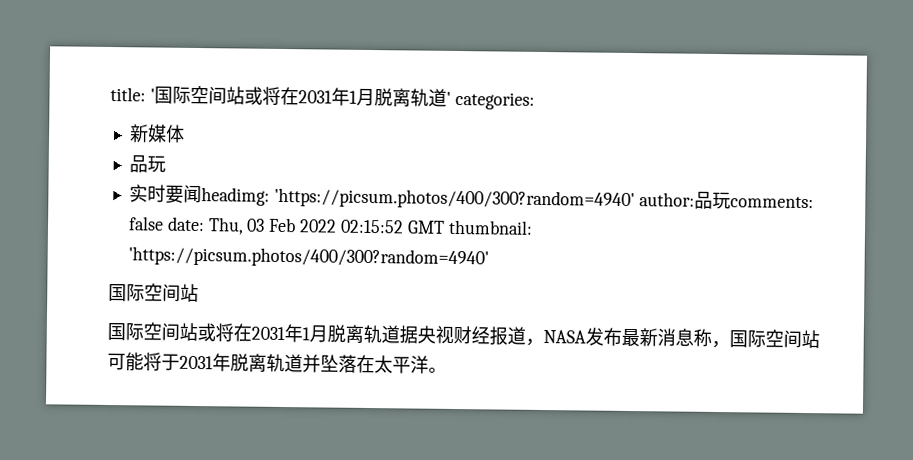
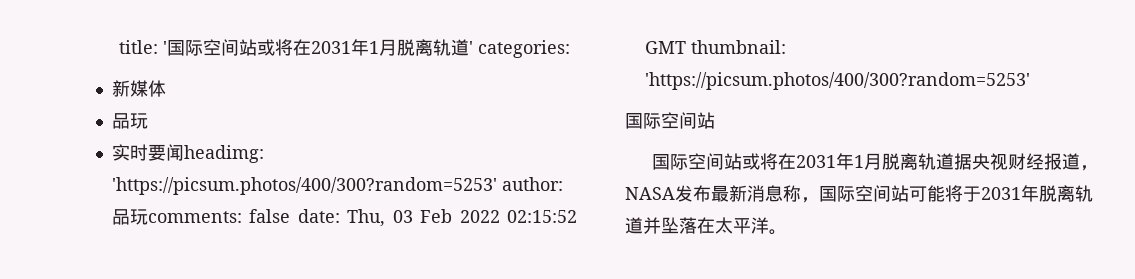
- 实时要闻headimg: 'https://picsum.photos/400/300?random=4940' author:品玩comments: false date: Thu, 03 Feb 2022 02:15:52 GMT thumbnail: 'https://picsum.photos/400/300?random=4940'
+ 实时要闻headimg: 'https://picsum.photos/400/300?random=5253' author:品玩comments: false date: Thu, 03 Feb 2022 02:15:52 GMT thumbnail: 'https://picsum.photos/400/300?random=5253'

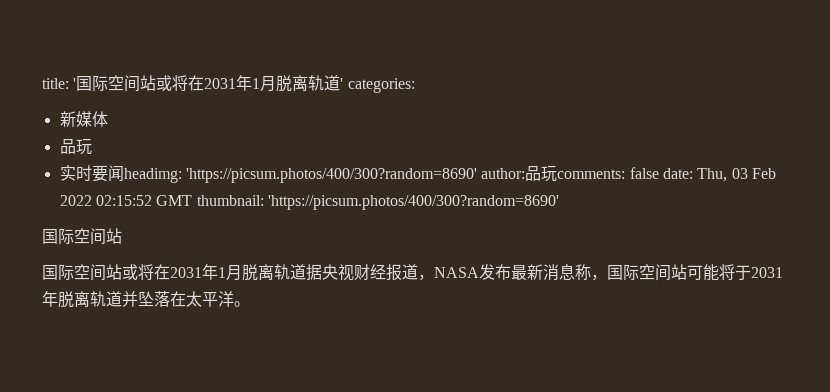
- 实时要闻headimg: 'https://picsum.photos/400/300?random=5253' author:品玩comments: false date: Thu, 03 Feb 2022 02:15:52 GMT thumbnail: 'https://picsum.photos/400/300?random=5253'
+ 实时要闻headimg: 'https://picsum.photos/400/300?random=8690' author:品玩comments: false date: Thu, 03 Feb 2022 02:15:52 GMT thumbnail: 'https://picsum.photos/400/300?random=8690'

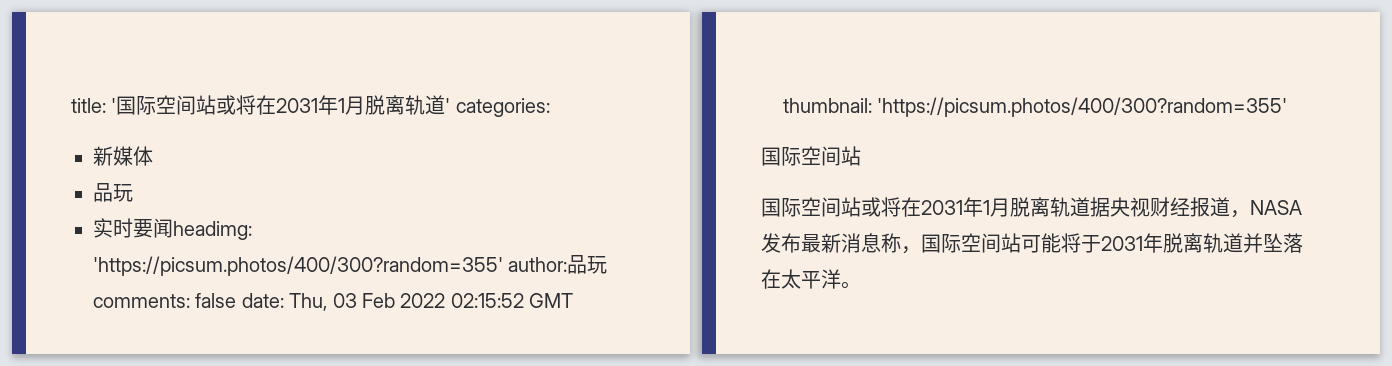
- 实时要闻headimg: 'https://picsum.photos/400/300?random=8690' author:品玩comments: false date: Thu, 03 Feb 2022 02:15:52 GMT thumbnail: 'https://picsum.photos/400/300?random=8690'
+ 实时要闻headimg: 'https://picsum.photos/400/300?random=355' author:品玩comments: false date: Thu, 03 Feb 2022 02:15:52 GMT thumbnail: 'https://picsum.photos/400/300?random=355'

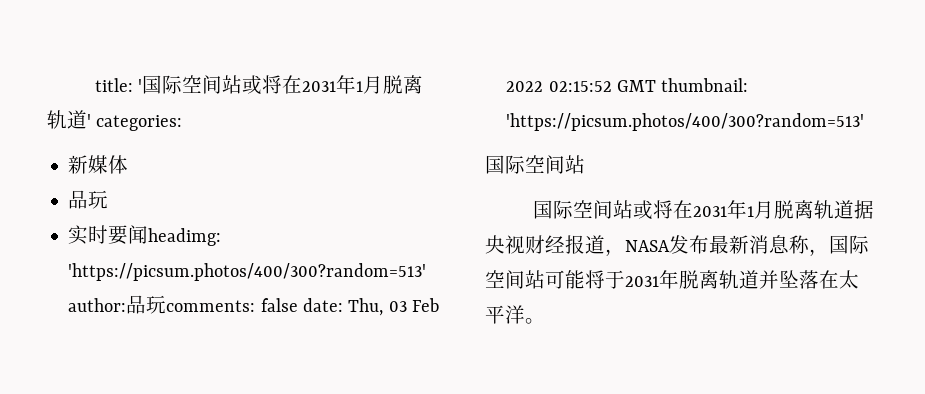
- 实时要闻headimg: 'https://picsum.photos/400/300?random=355' author:品玩comments: false date: Thu, 03 Feb 2022 02:15:52 GMT thumbnail: 'https://picsum.photos/400/300?random=355'
+ 实时要闻headimg: 'https://picsum.photos/400/300?random=513' author:品玩comments: false date: Thu, 03 Feb 2022 02:15:52 GMT thumbnail: 'https://picsum.photos/400/300?random=513'

